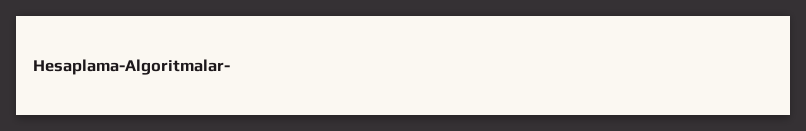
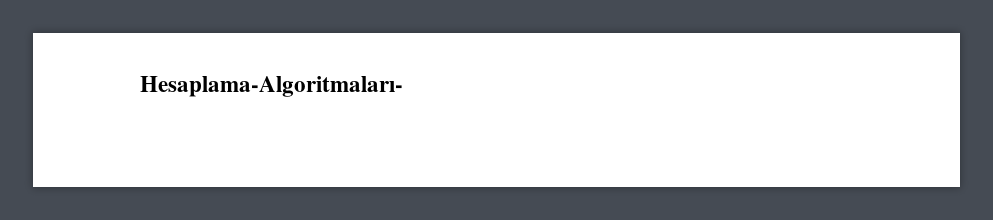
- Hesaplama-Algoritmalar-
+ Hesaplama-Algoritmaları-

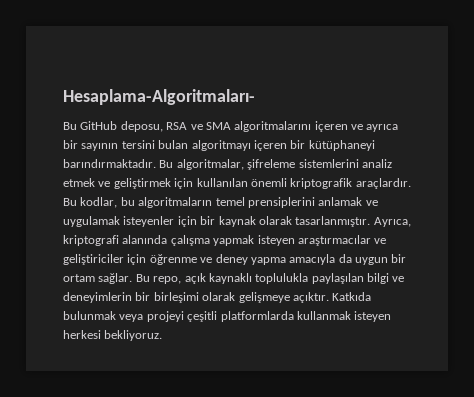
+ Bu GitHub deposu, RSA ve SMA algoritmalarını içeren ve ayrıca bir sayının tersini bulan algoritmayı içeren bir kütüphaneyi barındırmaktadır. Bu algoritmalar, şifreleme sistemlerini analiz etmek ve geliştirmek için kullanılan önemli kriptografik araçlardır. Bu kodlar, bu algoritmaların temel prensiplerini anlamak ve uygulamak isteyenler için bir kaynak olarak tasarlanmıştır. Ayrıca, kriptografi alanında çalışma yapmak isteyen araştırmacılar ve geliştiriciler için öğrenme ve deney yapma amacıyla da uygun bir ortam sağlar. Bu repo, açık kaynaklı toplulukla paylaşılan bilgi ve deneyimlerin bir birleşimi olarak gelişmeye açıktır. Katkıda bulunmak veya projeyi çeşitli platformlarda kullanmak isteyen herkesi bekliyoruz.

